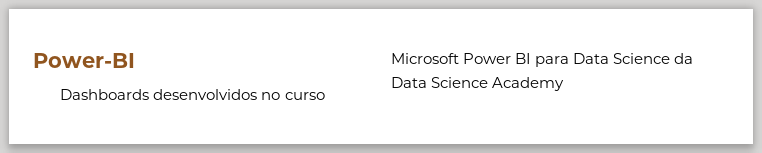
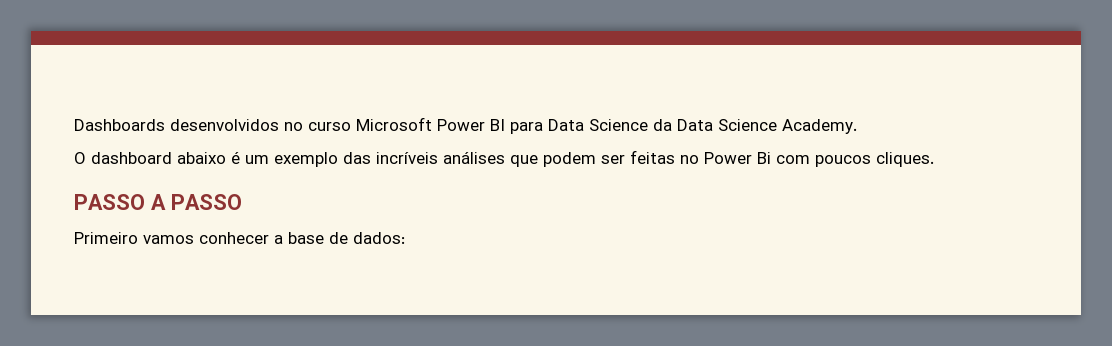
- Power-BI
- Dashboards desenvolvidos no curso Microsoft Power BI para Data Science da Data Science Academy
+ Dashboards desenvolvidos no curso Microsoft Power BI para Data Science da Data Science Academy.
+ O dashboard abaixo é um exemplo das incríveis análises que podem ser feitas no Power Bi com poucos cliques.
+ PASSO A PASSO
+ Primeiro vamos conhecer a base de dados:

